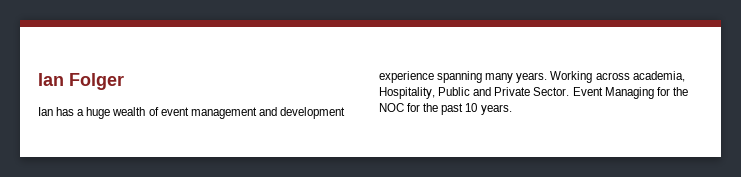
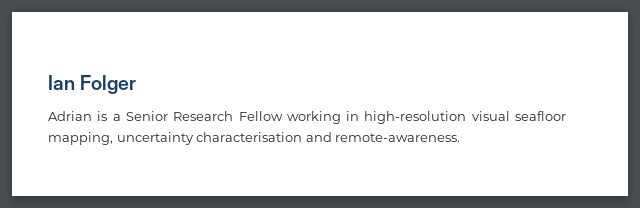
- Ian has a huge wealth of event management and development experience spanning many years. Working across academia, Hospitality, Public and Private Sector. Event Managing for the NOC for the past 10 years.
+ Adrian is a Senior Research Fellow working in high-resolution visual seafloor mapping, uncertainty characterisation and remote-awareness.

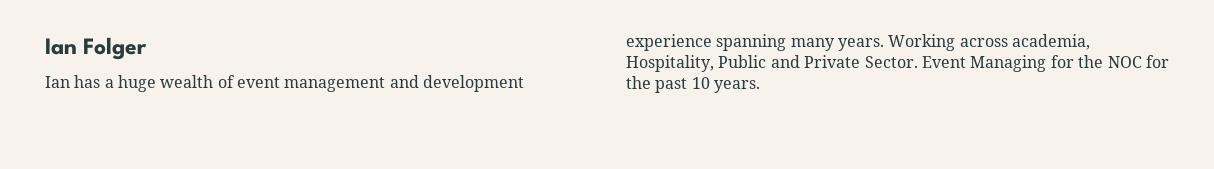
- Adrian is a Senior Research Fellow working in high-resolution visual seafloor mapping, uncertainty characterisation and remote-awareness.
+ Ian has a huge wealth of event management and development experience spanning many years. Working across academia, Hospitality, Public and Private Sector. Event Managing for the NOC for the past 10 years.

